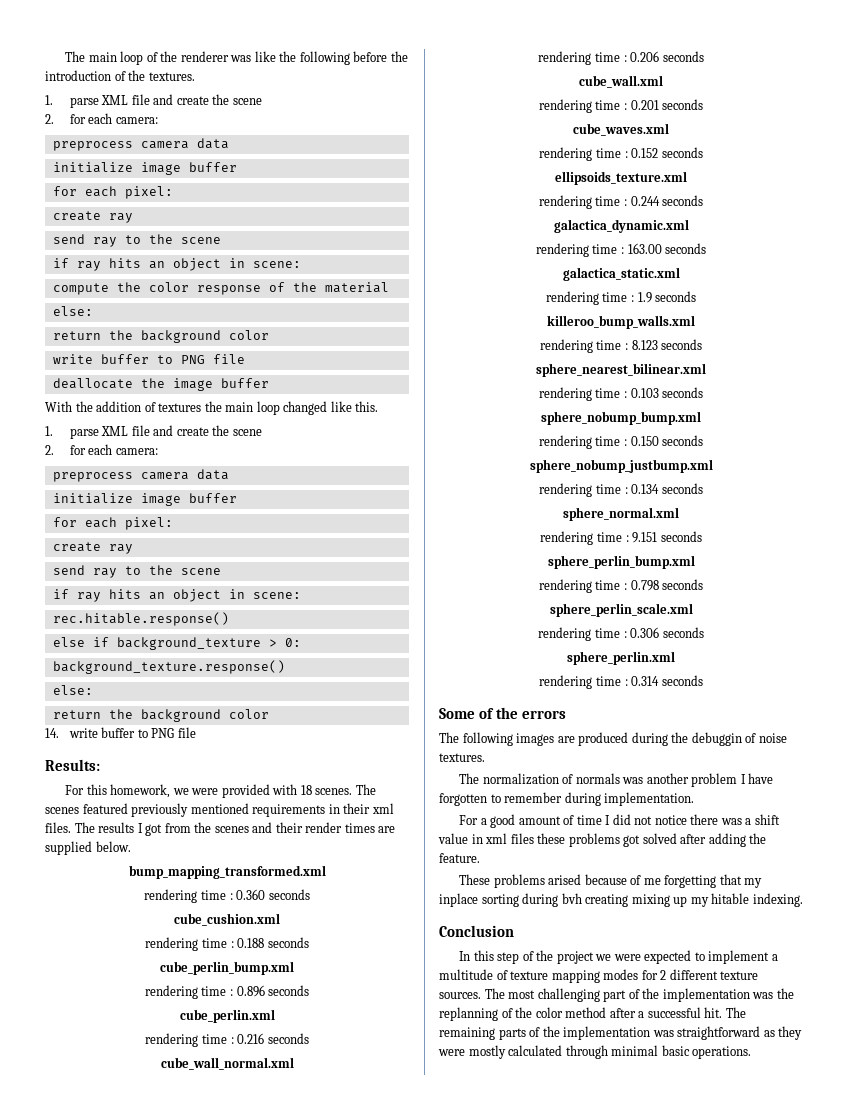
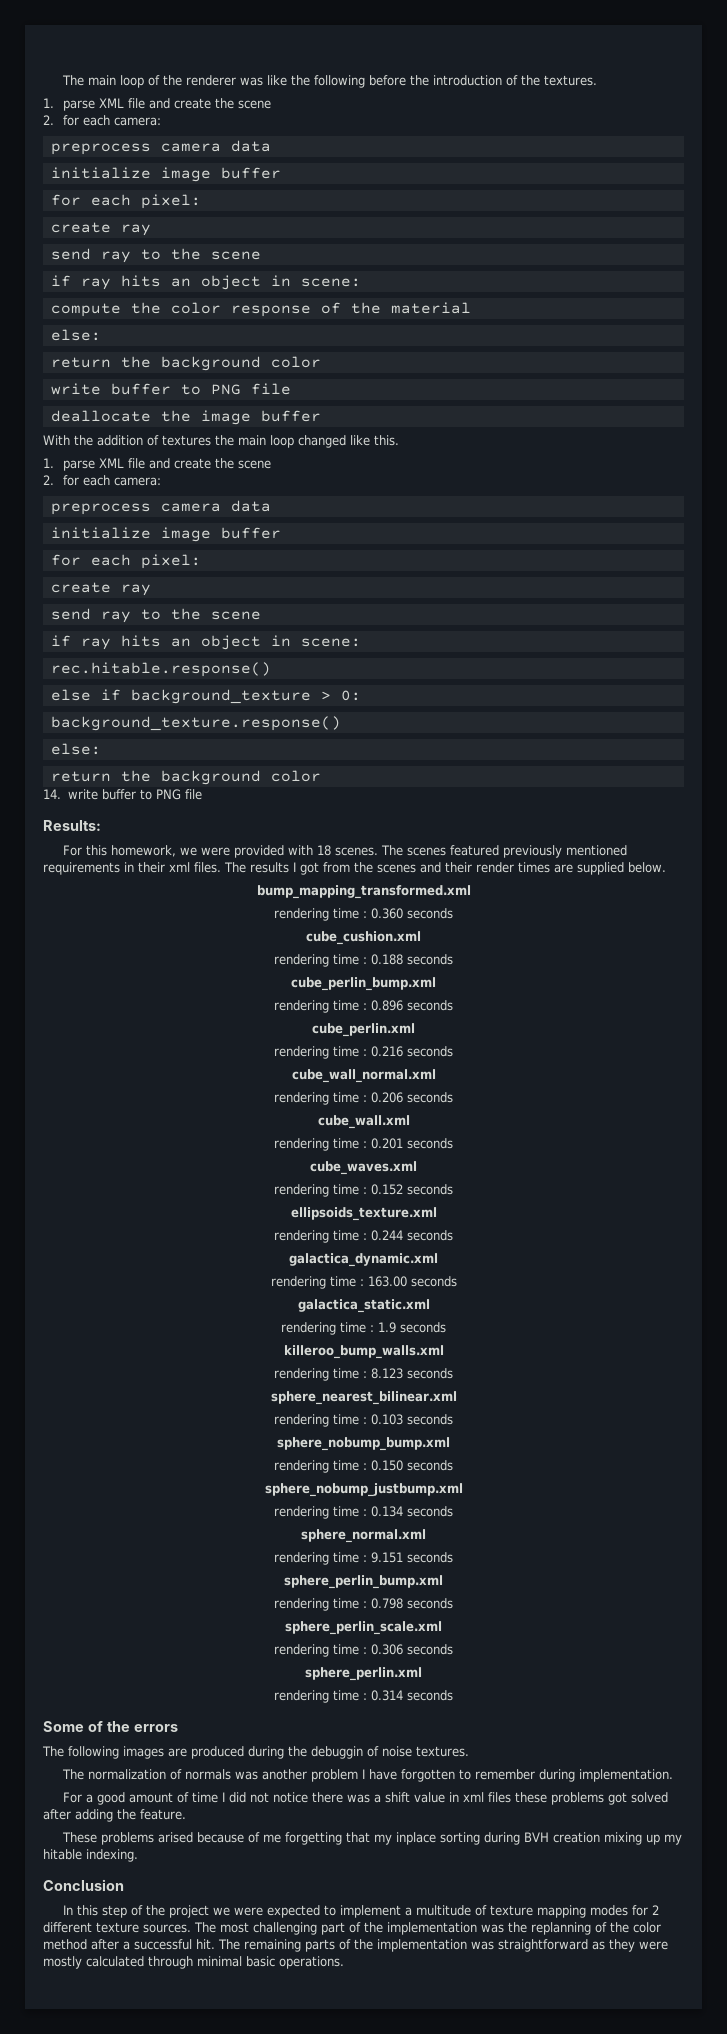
- These problems arised because of me forgetting that my inplace sorting during bvh creating mixing up my hitable indexing.
+ These problems arised because of me forgetting that my inplace sorting during BVH creation mixing up my hitable indexing.

